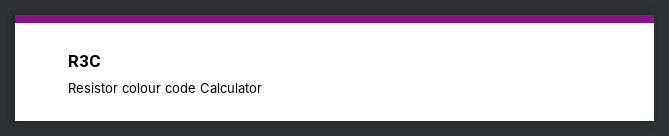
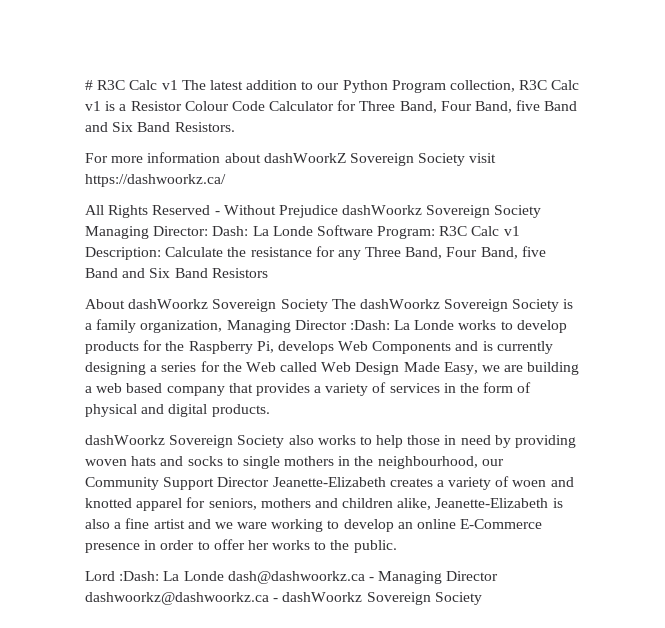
- R3C
- Resistor colour code Calculator
+ # R3C Calc v1 The latest addition to our Python Program collection, R3C Calc v1 is a Resistor Colour Code Calculator for Three Band, Four Band, five Band and Six Band Resistors.
+ For more information about dashWoorkZ Sovereign Society visit https://dashwoorkz.ca/
+ All Rights Reserved - Without Prejudice dashWoorkz Sovereign Society Managing Director: Dash: La Londe Software Program: R3C Calc v1 Description: Calculate the resistance for any Three Band, Four Band, five Band and Six Band Resistors
+ About dashWoorkz Sovereign Society The dashWoorkz Sovereign Society is a family organization, Managing Director :Dash: La Londe works to develop products for the Raspberry Pi, develops Web Components and is currently designing a series for the Web called Web Design Made Easy, we are building a web based company that provides a variety of services in the form of physical and digital products.
+ dashWoorkz Sovereign Society also works to help those in need by providing woven hats and socks to single mothers in the neighbourhood, our Community Support Director Jeanette-Elizabeth creates a variety of woen and knotted apparel for seniors, mothers and children alike, Jeanette-Elizabeth is also a fine artist and we ware working to develop an online E-Commerce presence in order to offer her works to the public.
+ Lord :Dash: La Londe dash@dashwoorkz.ca - Managing Director dashwoorkz@dashwoorkz.ca - dashWoorkz Sovereign Society

